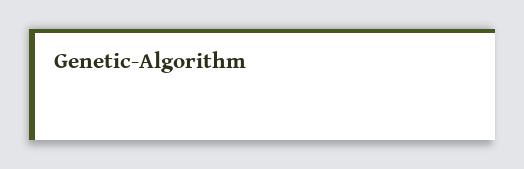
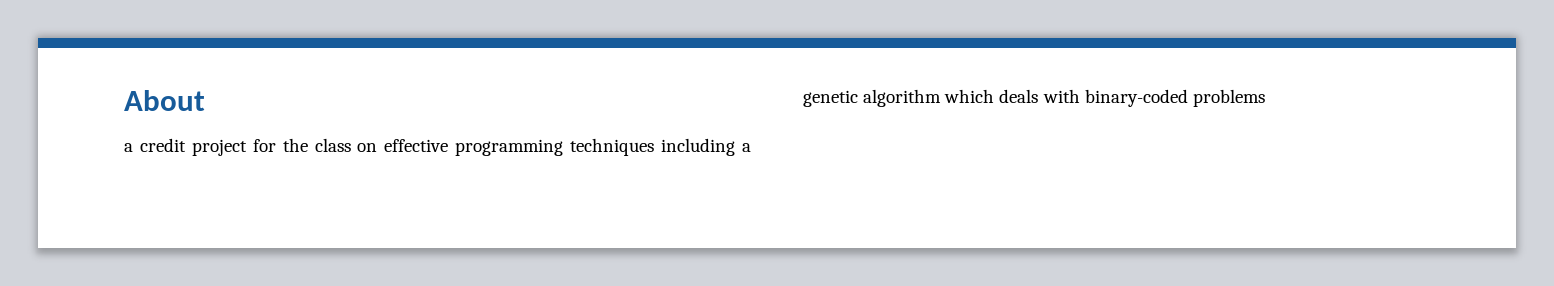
- Genetic-Algorithm
+ About
+ a credit project for the class on effective programming techniques including a genetic algorithm which deals with binary-coded problems

